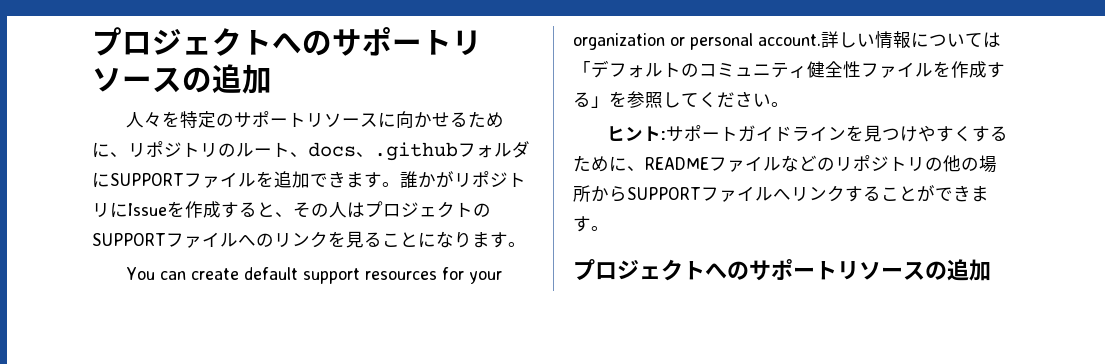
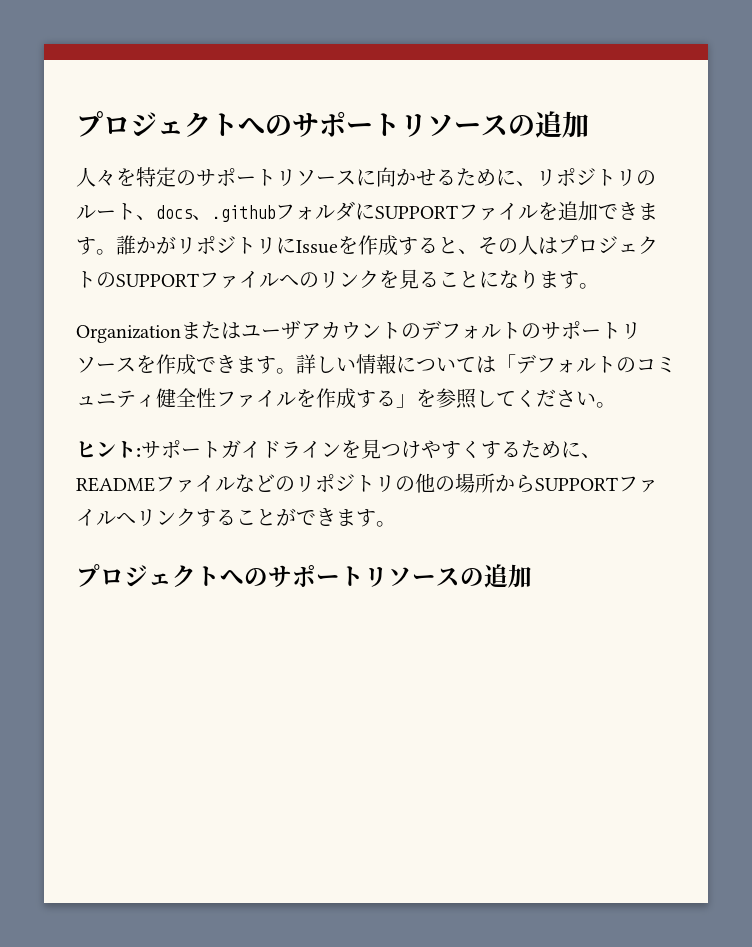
- You can create default support resources for your organization or personal account.
+ Organizationまたはユーザアカウントのデフォルトのサポートリソースを作成できます。

